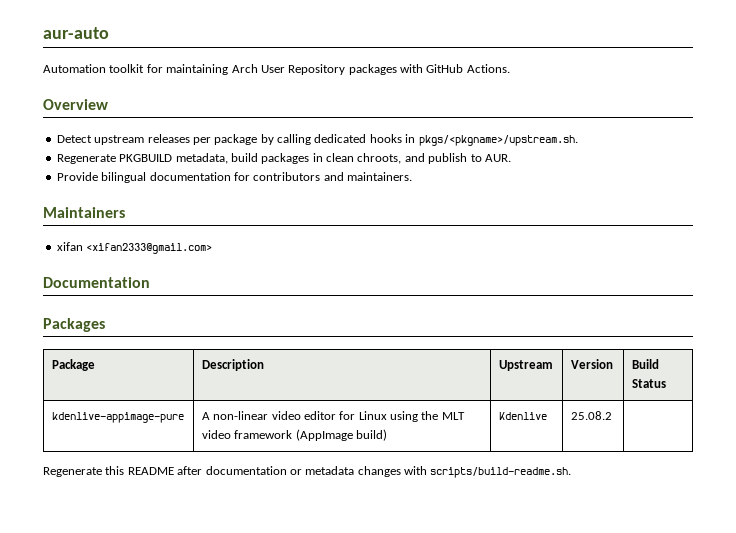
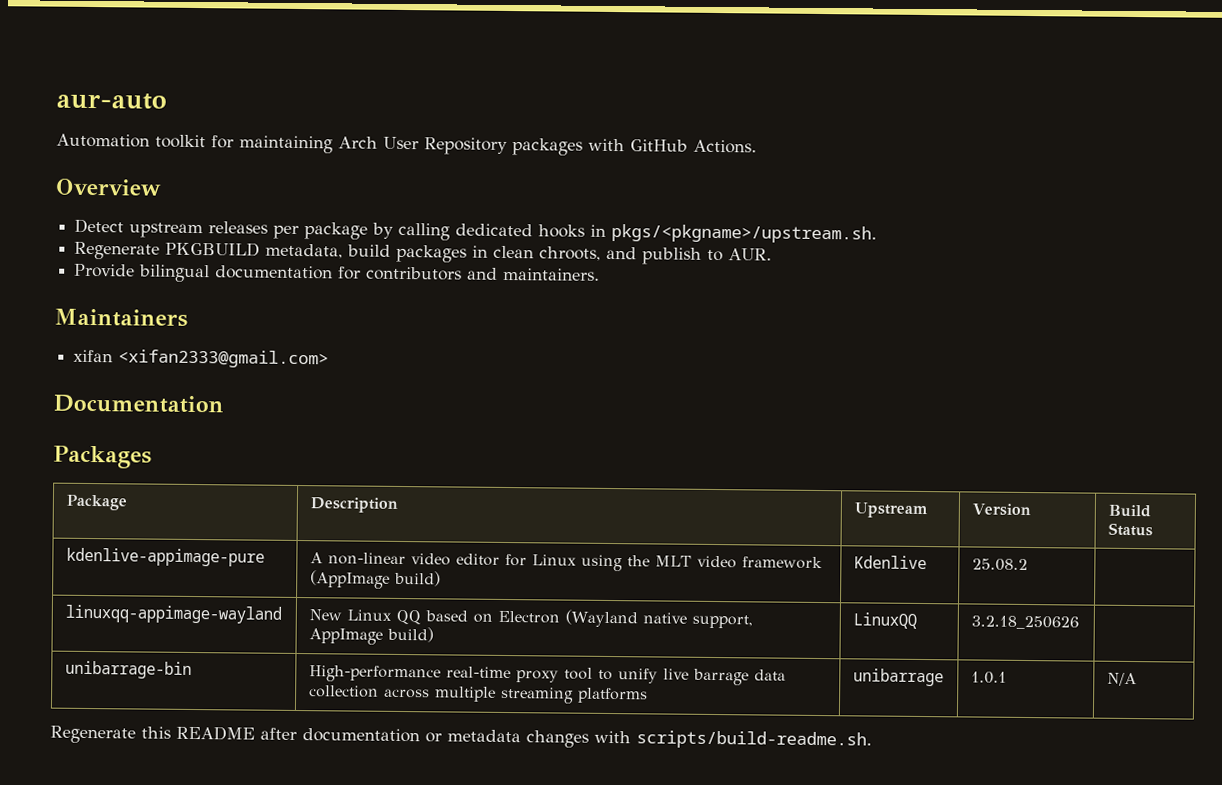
+ linuxqq-appimage-wayland | New Linux QQ based on Electron (Wayland native support, AppImage build) | LinuxQQ | 3.2.18_250626 |
+ unibarrage-bin | High-performance real-time proxy tool to unify live barrage data collection across multiple streaming platforms | unibarrage | 1.0.1 | N/A

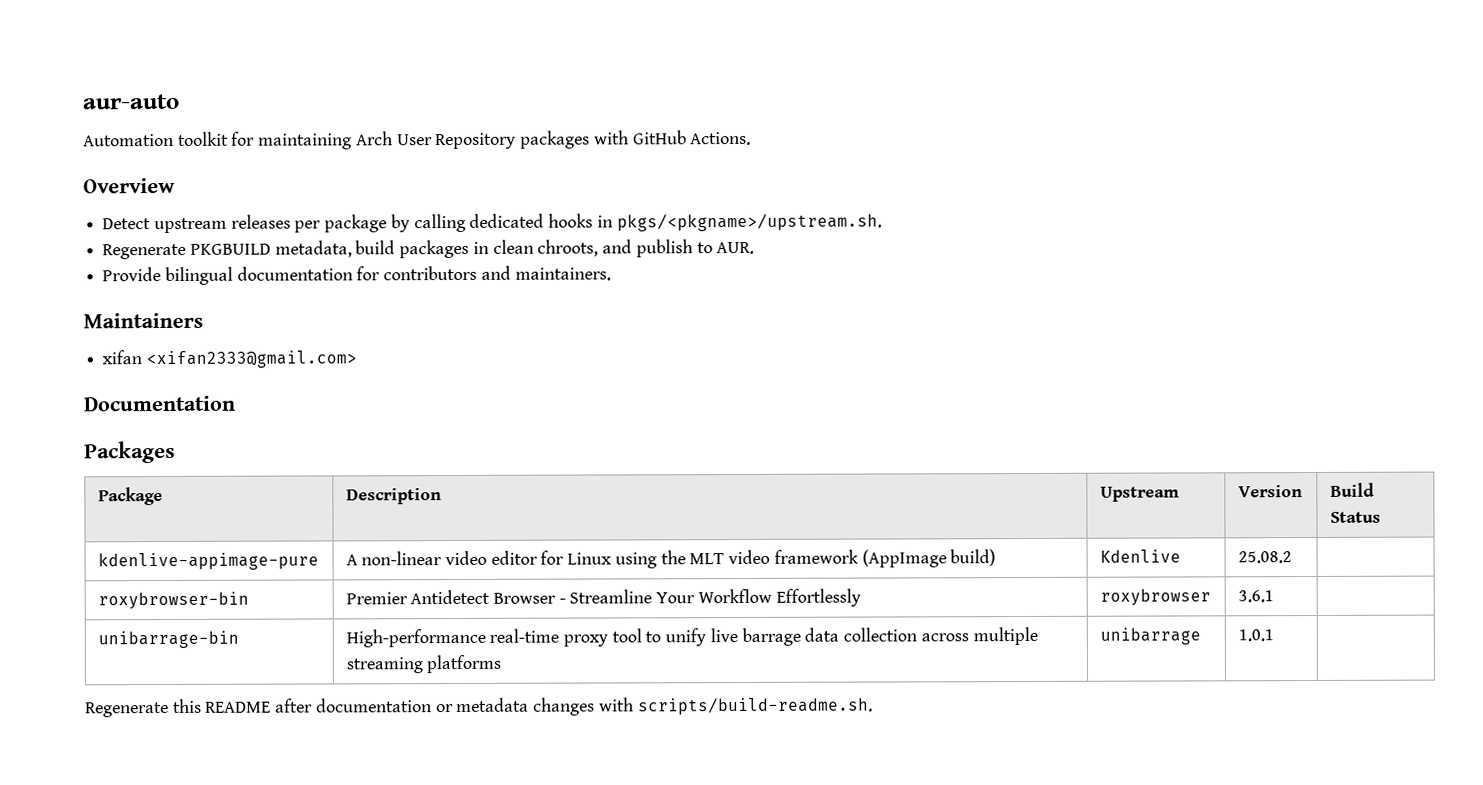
- linuxqq-appimage-wayland | New Linux QQ based on Electron (Wayland native support, AppImage build) | LinuxQQ | 3.2.18_250626 |
+ roxybrowser-bin | Premier Antidetect Browser - Streamline Your Workflow Effortlessly | roxybrowser | 3.6.1 |
- unibarrage-bin | High-performance real-time proxy tool to unify live barrage data collection across multiple streaming platforms | unibarrage | 1.0.1 | N/A
+ unibarrage-bin | High-performance real-time proxy tool to unify live barrage data collection across multiple streaming platforms | unibarrage | 1.0.1 |

